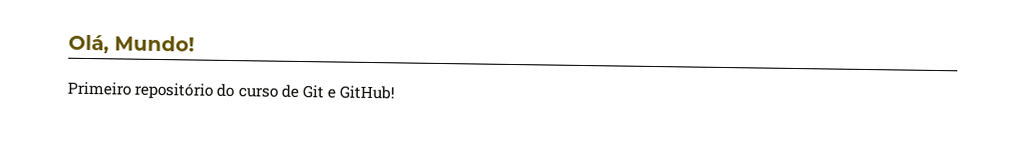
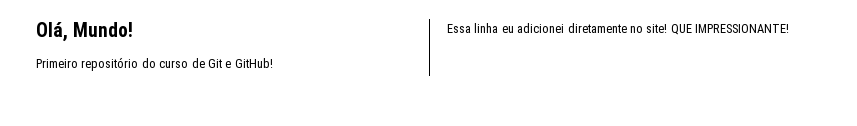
+ Essa linha eu adicionei diretamente no site! QUE IMPRESSIONANTE!

